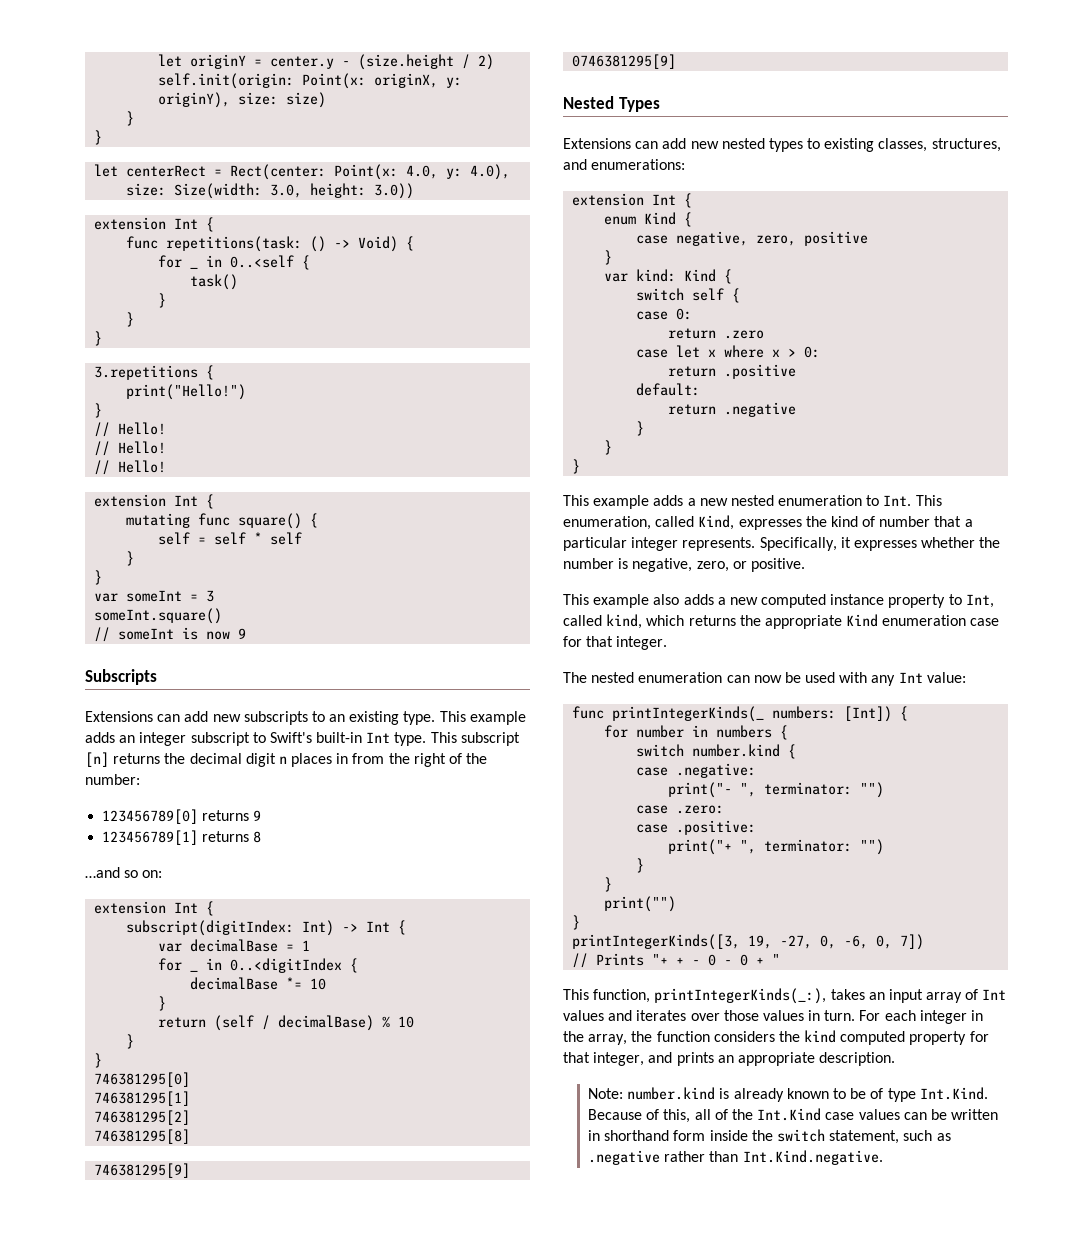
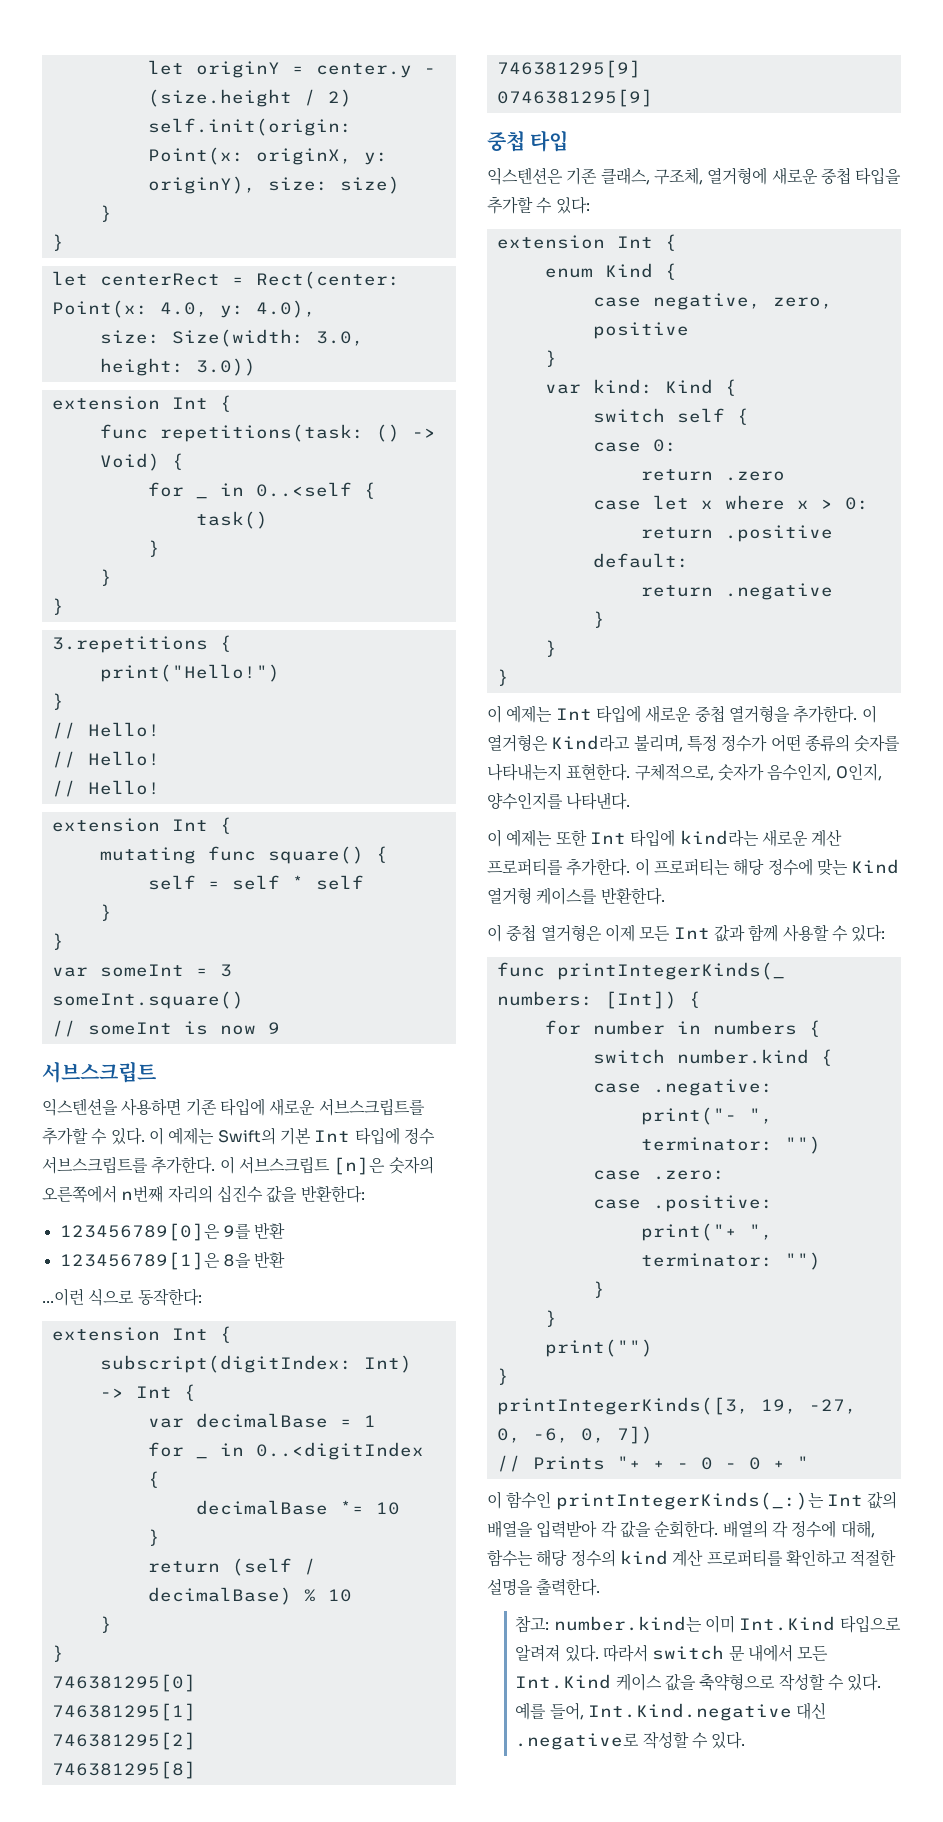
  // someInt is now 9
- Subscripts
- Extensions can add new subscripts to an existing type. This example adds an integer subscript to Swift's built-in Int type. This subscript [n] returns the decimal digit n places in from the right of the number:
- 123456789[0] returns 9
- 123456789[1] returns 8
- …and so on:
+ 서브스크립트
+ 익스텐션을 사용하면 기존 타입에 새로운 서브스크립트를 추가할 수 있다. 이 예제는 Swift의 기본 Int 타입에 정수 서브스크립트를 추가한다. 이 서브스크립트 [n]은 숫자의 오른쪽에서 n번째 자리의 십진수 값을 반환한다:
+ 123456789[0]은 9를 반환
+ 123456789[1]은 8을 반환
+ ...이런 식으로 동작한다:
- Nested Types
- Extensions can add new nested types to existing classes, structures, and enumerations:
+ 중첩 타입
+ 익스텐션은 기존 클래스, 구조체, 열거형에 새로운 중첩 타입을 추가할 수 있다:
- This example adds a new nested enumeration to Int. This enumeration, called Kind, expresses the kind of number that a particular integer represents. Specifically, it expresses whether the number is negative, zero, or positive.
- This example also adds a new computed instance property to Int, called kind, which returns the appropriate Kind enumeration case for that integer.
- The nested enumeration can now be used with any Int value:
+ 이 예제는 Int 타입에 새로운 중첩 열거형을 추가한다. 이 열거형은 Kind라고 불리며, 특정 정수가 어떤 종류의 숫자를 나타내는지 표현한다. 구체적으로, 숫자가 음수인지, 0인지, 양수인지를 나타낸다.
+ 이 예제는 또한 Int 타입에 kind라는 새로운 계산 프로퍼티를 추가한다. 이 프로퍼티는 해당 정수에 맞는 Kind 열거형 케이스를 반환한다.
+ 이 중첩 열거형은 이제 모든 Int 값과 함께 사용할 수 있다:
- This function, printIntegerKinds(_:), takes an input array of Int values and iterates over those values in turn. For each integer in the array, the function considers the kind computed property for that integer, and prints an appropriate description.
- Note: number.kind is already known to be of type Int.Kind. Because of this, all of the Int.Kind case values can be written in shorthand form inside the switch statement, such as .negative rather than Int.Kind.negative.
+ 이 함수인 printIntegerKinds(_:)는 Int 값의 배열을 입력받아 각 값을 순회한다. 배열의 각 정수에 대해, 함수는 해당 정수의 kind 계산 프로퍼티를 확인하고 적절한 설명을 출력한다.
+ 참고: number.kind는 이미 Int.Kind 타입으로 알려져 있다. 따라서 switch 문 내에서 모든 Int.Kind 케이스 값을 축약형으로 작성할 수 있다. 예를 들어, Int.Kind.negative 대신 .negative로 작성할 수 있다.

